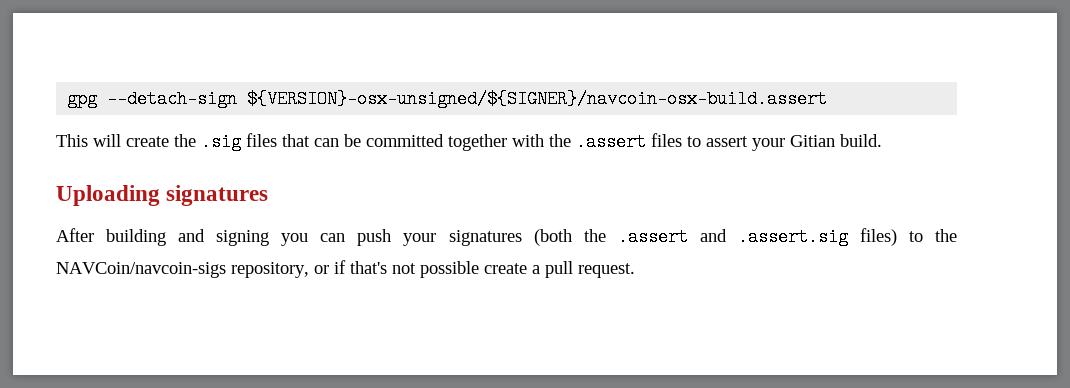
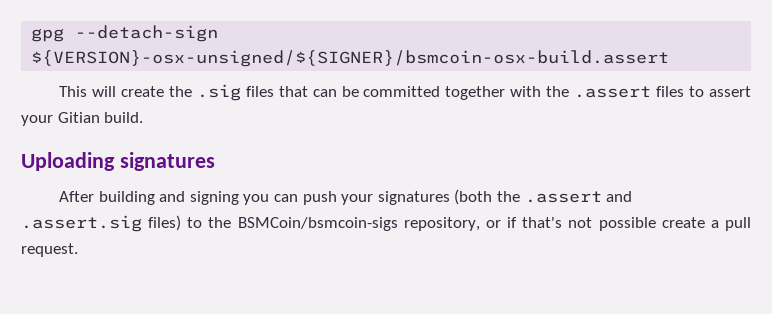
- gpg --detach-sign ${VERSION}-osx-unsigned/${SIGNER}/navcoin-osx-build.assert
+ gpg --detach-sign ${VERSION}-osx-unsigned/${SIGNER}/bsmcoin-osx-build.assert
- After building and signing you can push your signatures (both the .assert and .assert.sig files) to the NAVCoin/navcoin-sigs repository, or if that's not possible create a pull request.
+ After building and signing you can push your signatures (both the .assert and .assert.sig files) to the BSMCoin/bsmcoin-sigs repository, or if that's not possible create a pull request.

